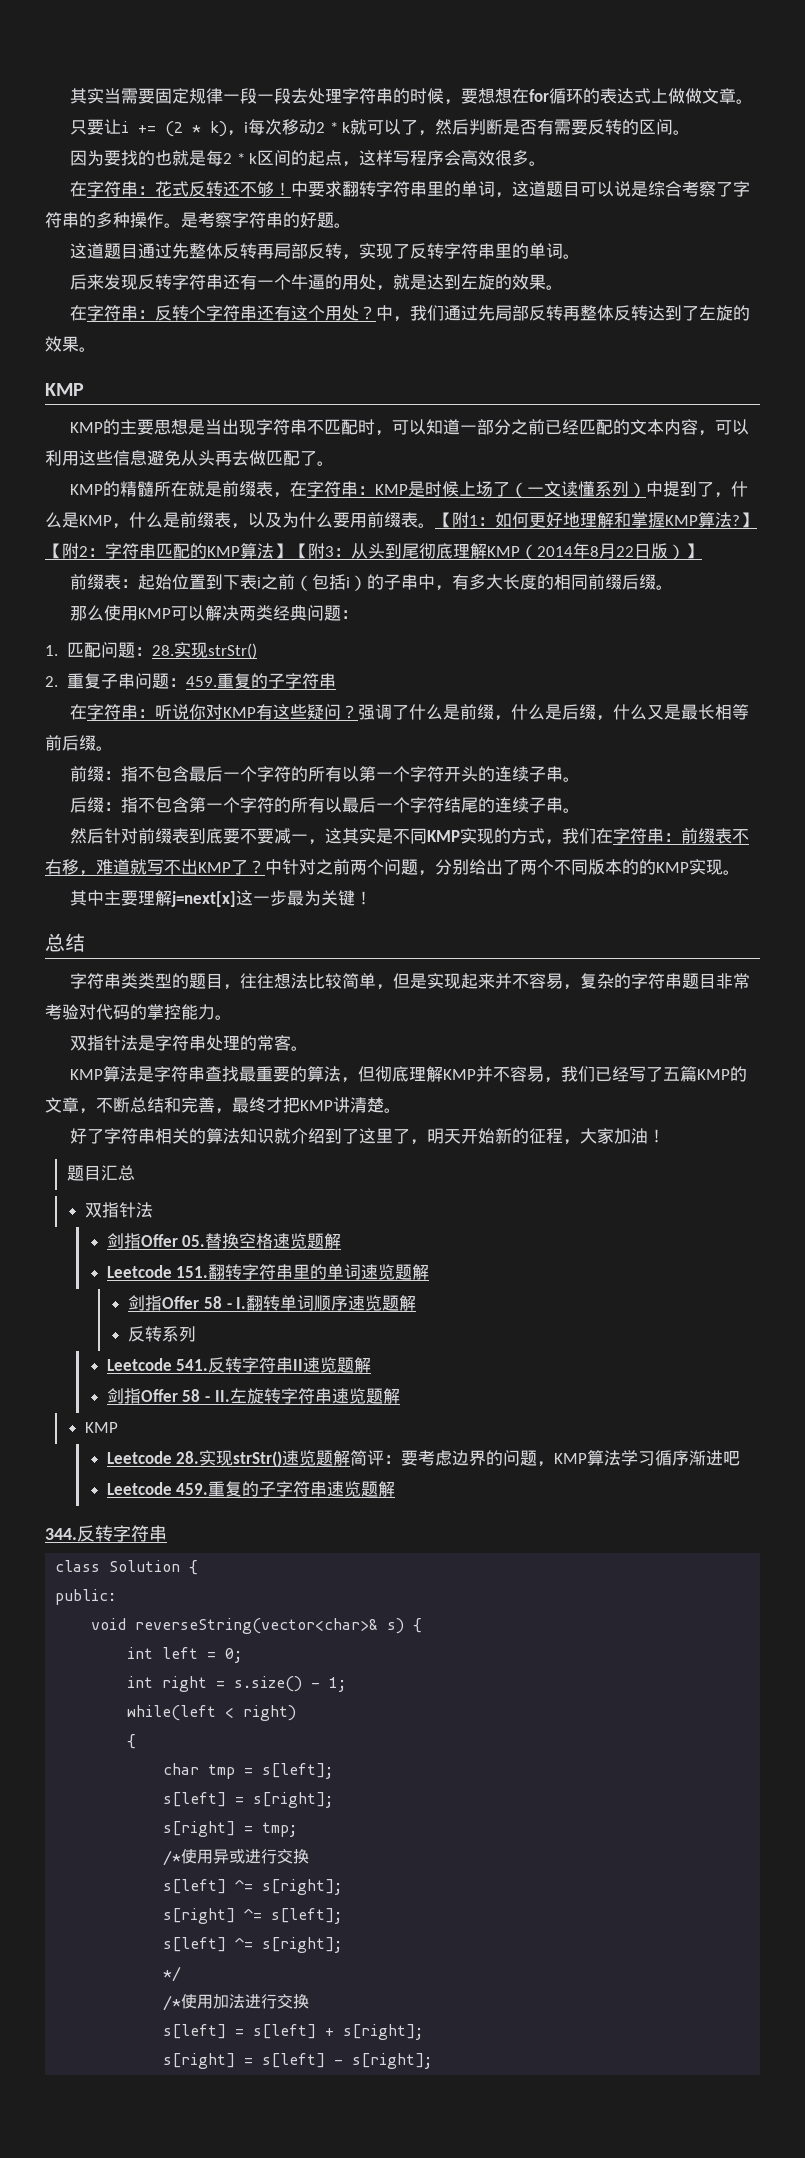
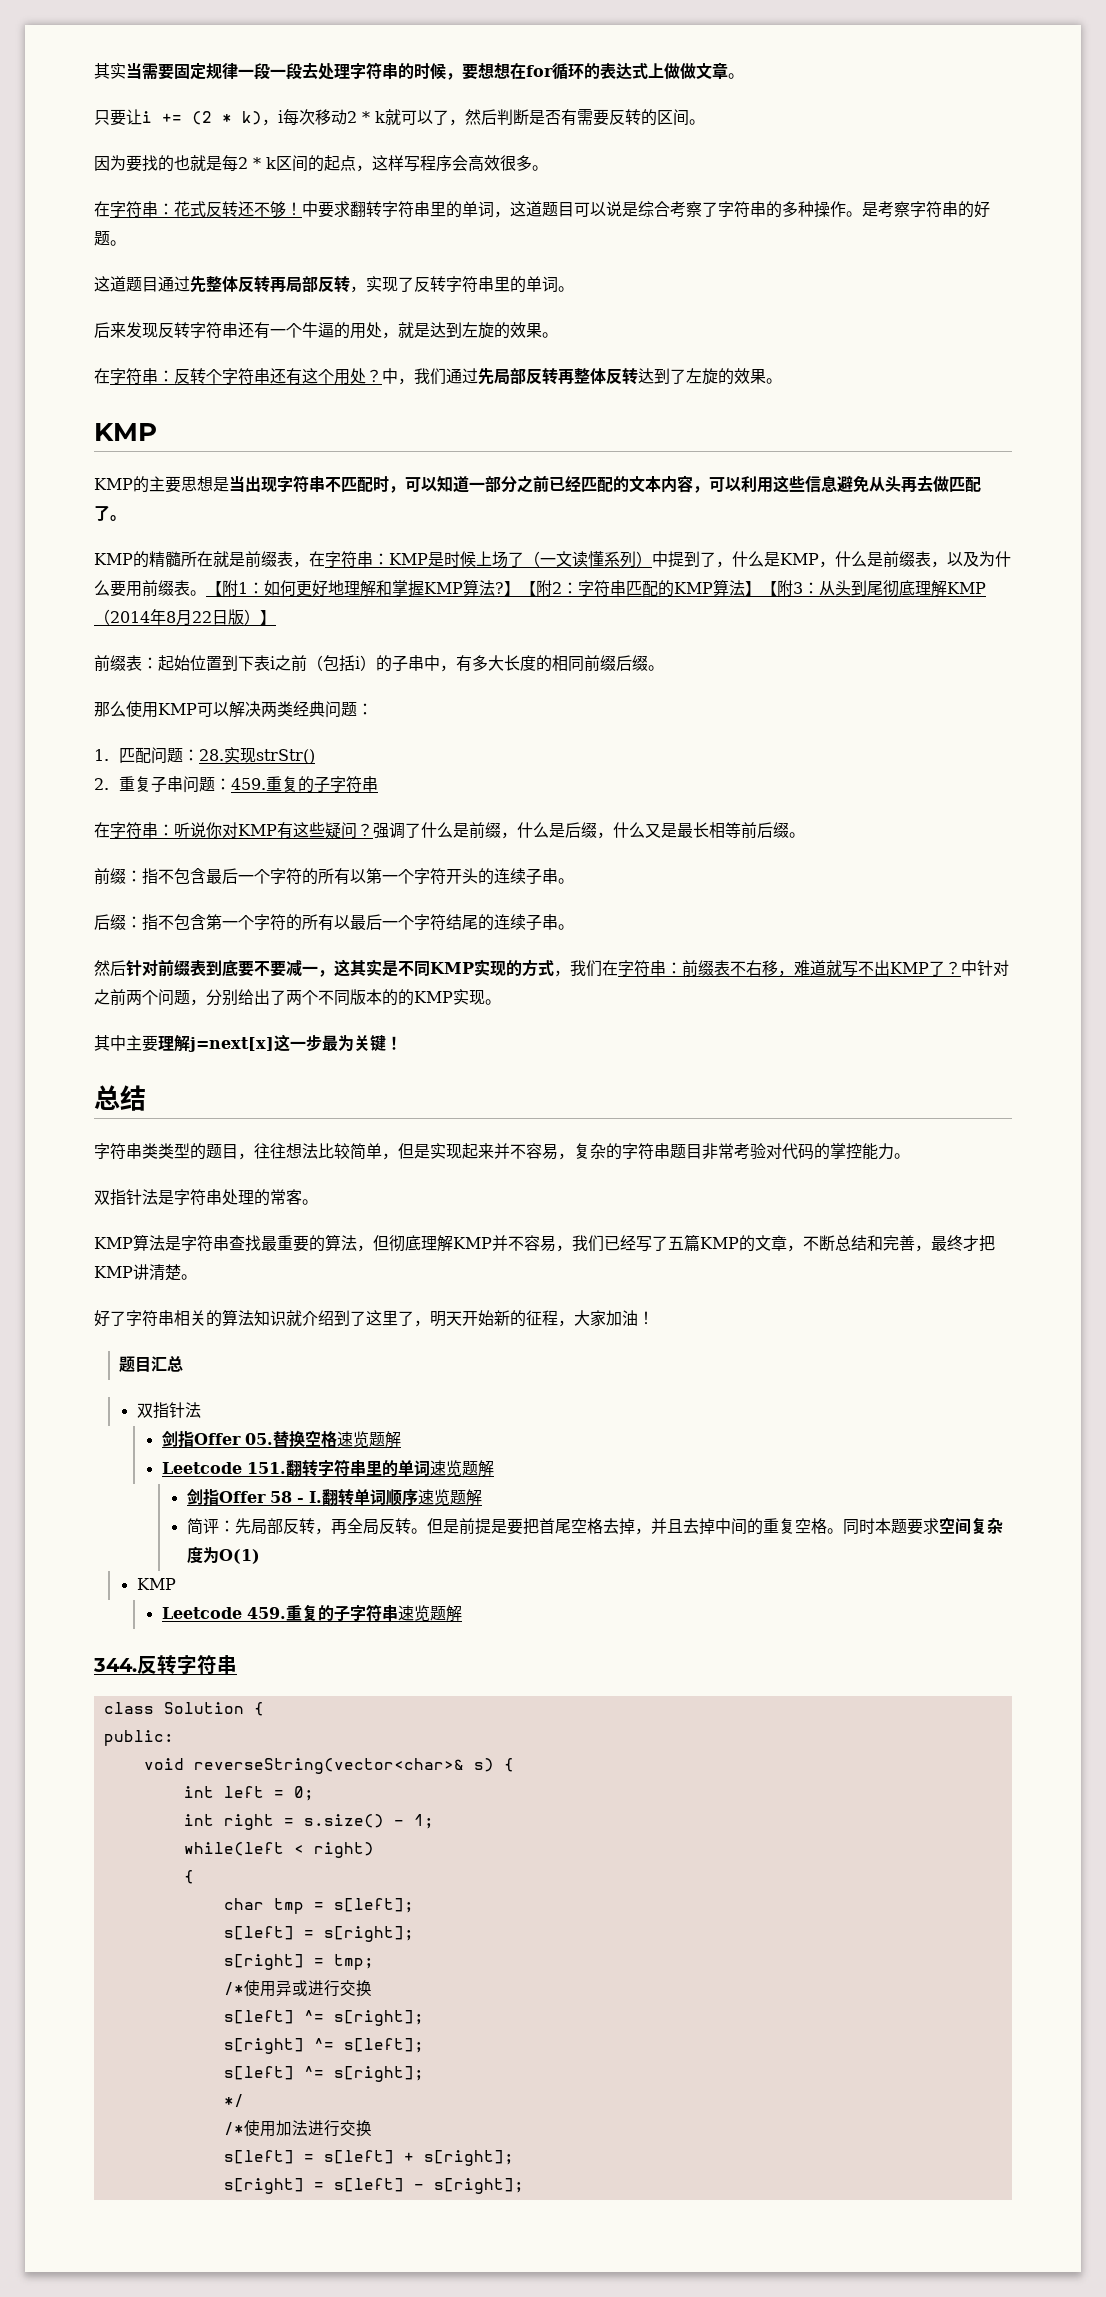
- 反转系列
- Leetcode 541.反转字符串II速览题解
- 剑指Offer 58 - II.左旋转字符串速览题解
+ 简评：先局部反转，再全局反转。但是前提是要把首尾空格去掉，并且去掉中间的重复空格。同时本题要求空间复杂度为O(1)
  KMP
- Leetcode 28.实现strStr()速览题解简评：要考虑边界的问题，KMP算法学习循序渐进吧

